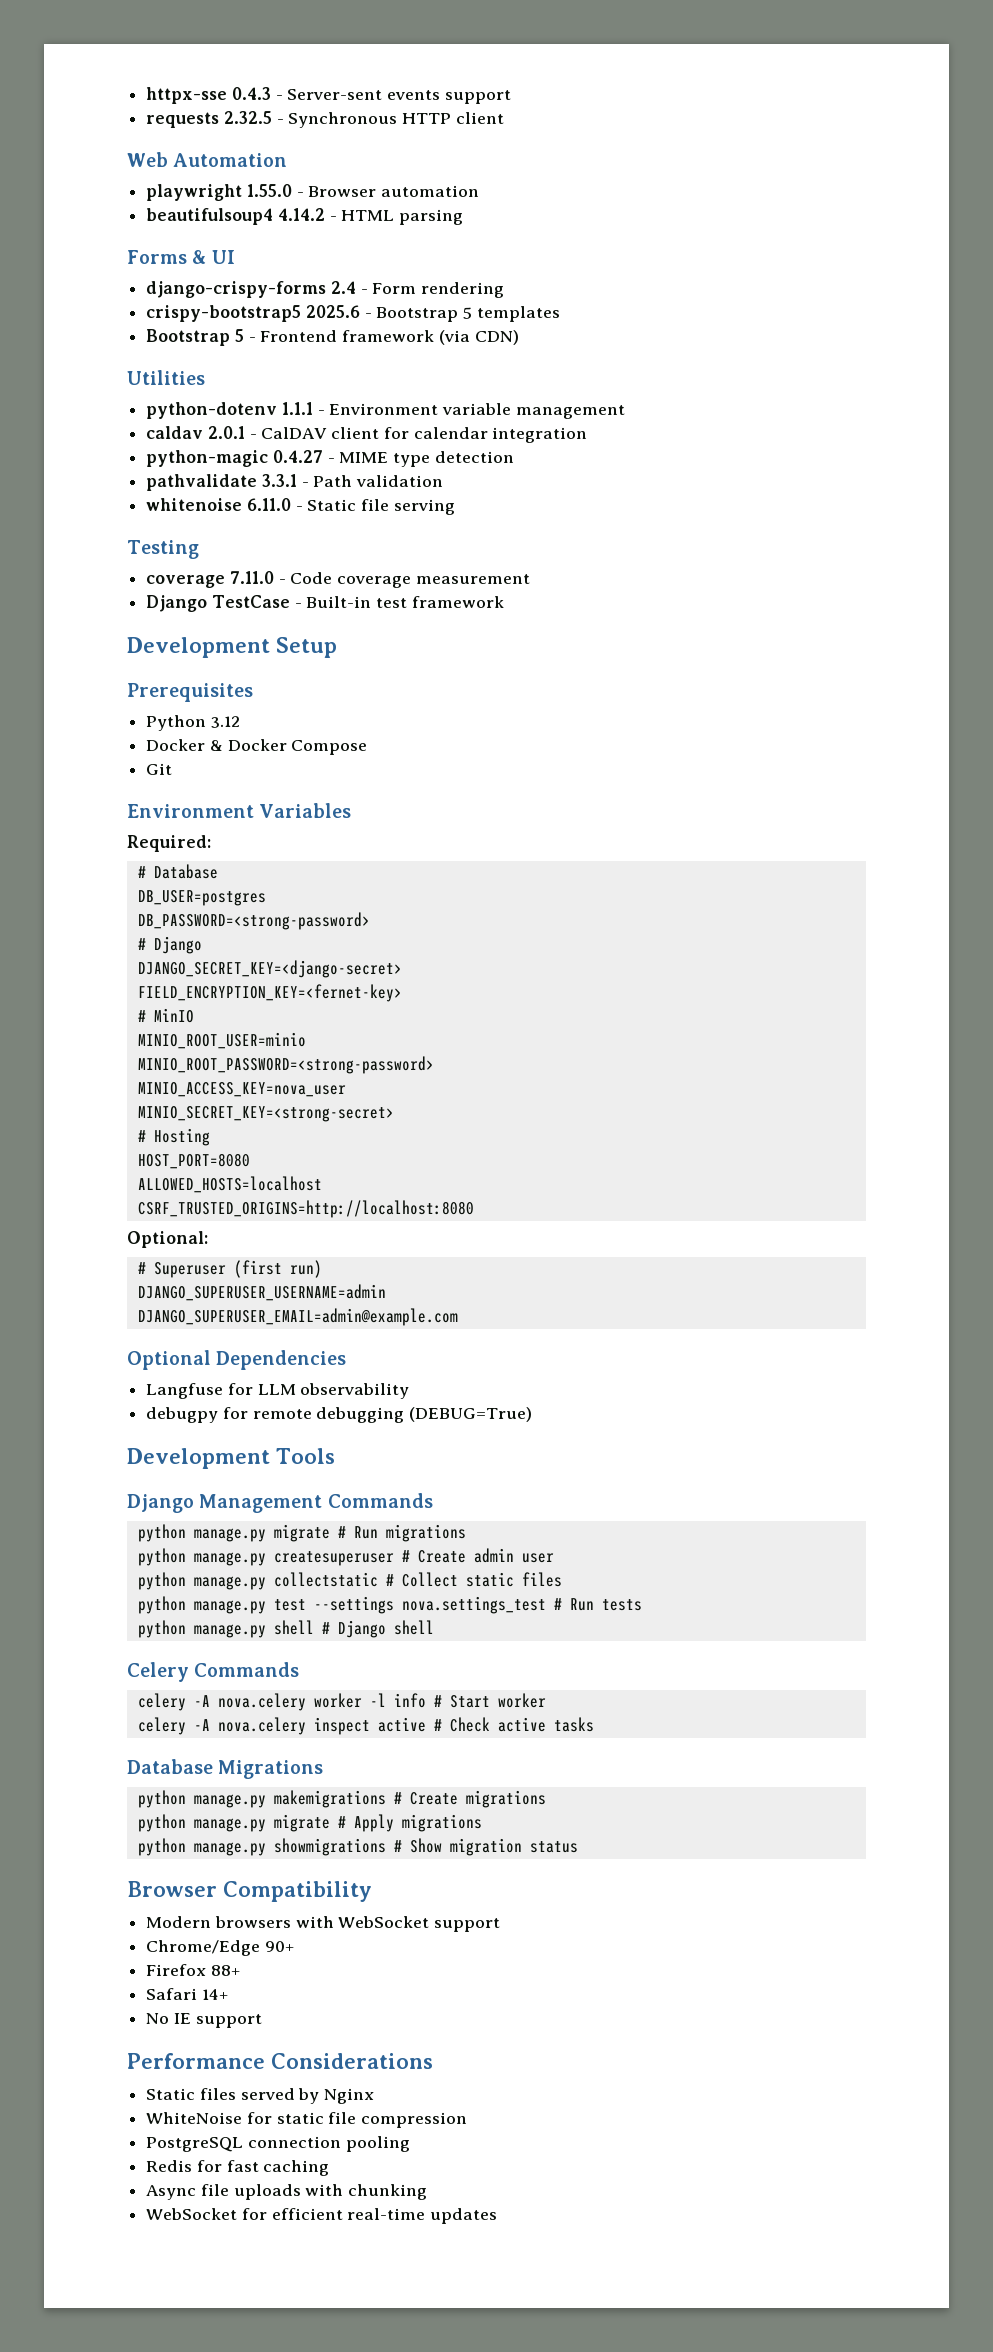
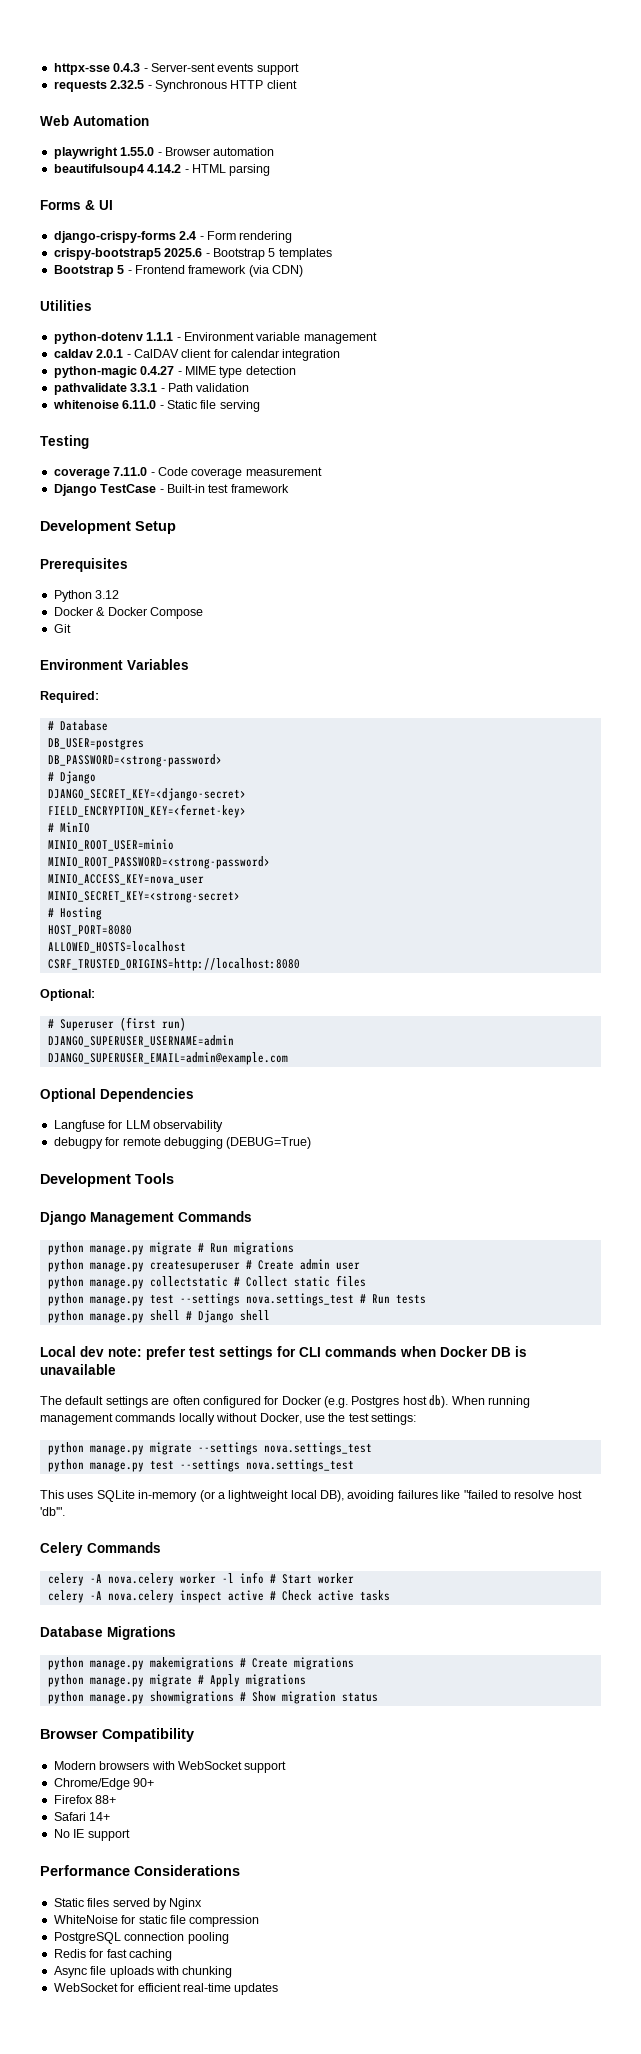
+ Local dev note: prefer test settings for CLI commands when Docker DB is unavailable
+ The default settings are often configured for Docker (e.g. Postgres host db). When running management commands locally without Docker, use the test settings:
+ python manage.py migrate --settings nova.settings_test
+ python manage.py test --settings nova.settings_test
+ This uses SQLite in-memory (or a lightweight local DB), avoiding failures like "failed to resolve host 'db'".

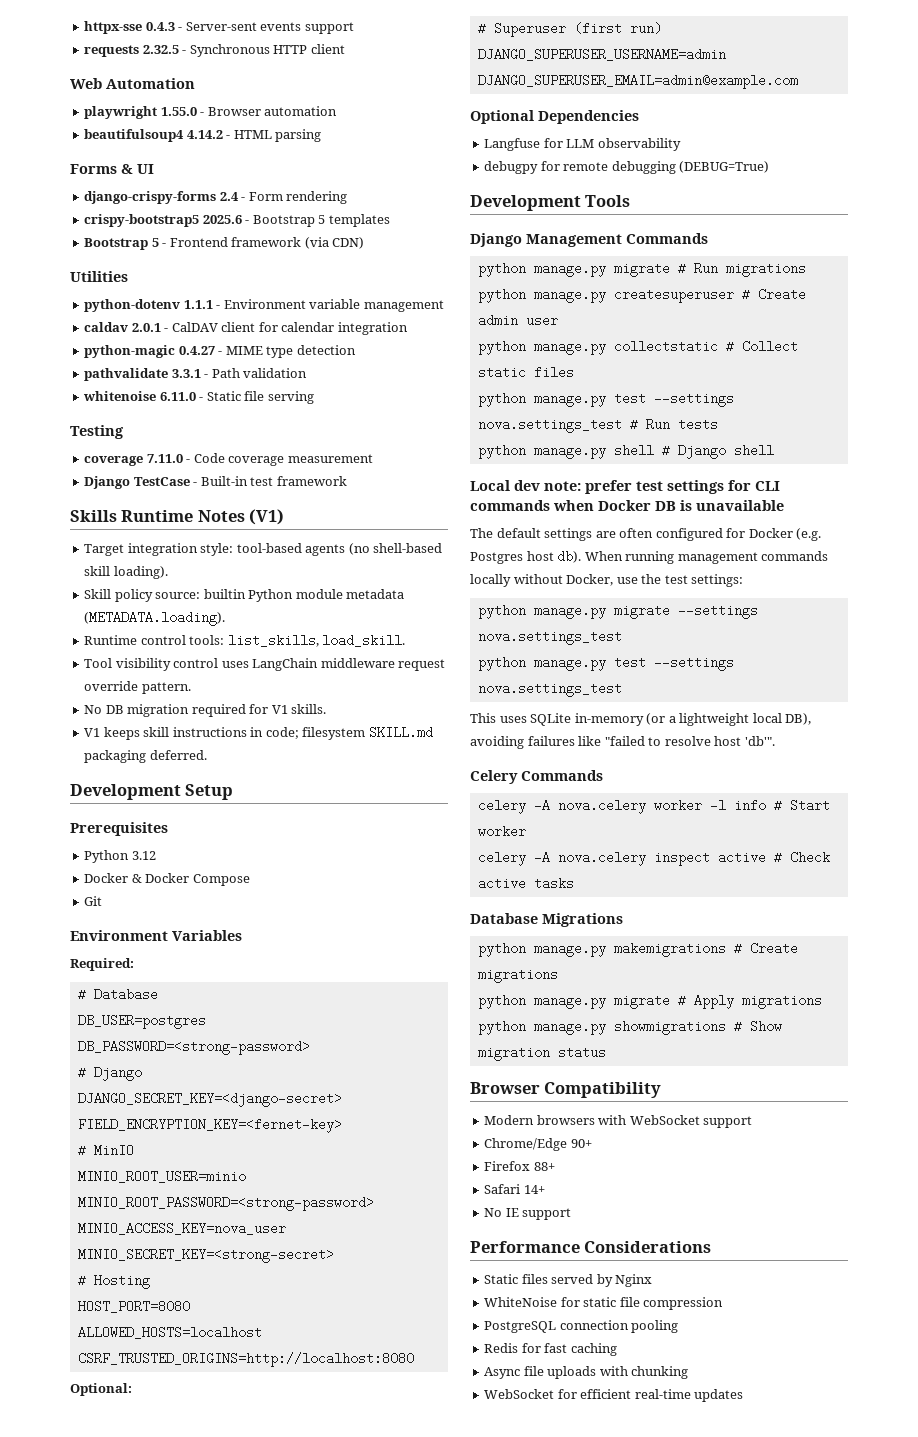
+ Skills Runtime Notes (V1)
+ Target integration style: tool-based agents (no shell-based skill loading).
+ Skill policy source: builtin Python module metadata (METADATA.loading).
+ Runtime control tools: list_skills, load_skill.
+ Tool visibility control uses LangChain middleware request override pattern.
+ No DB migration required for V1 skills.
+ V1 keeps skill instructions in code; filesystem SKILL.md packaging deferred.

